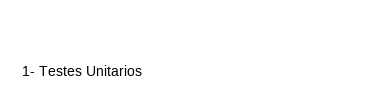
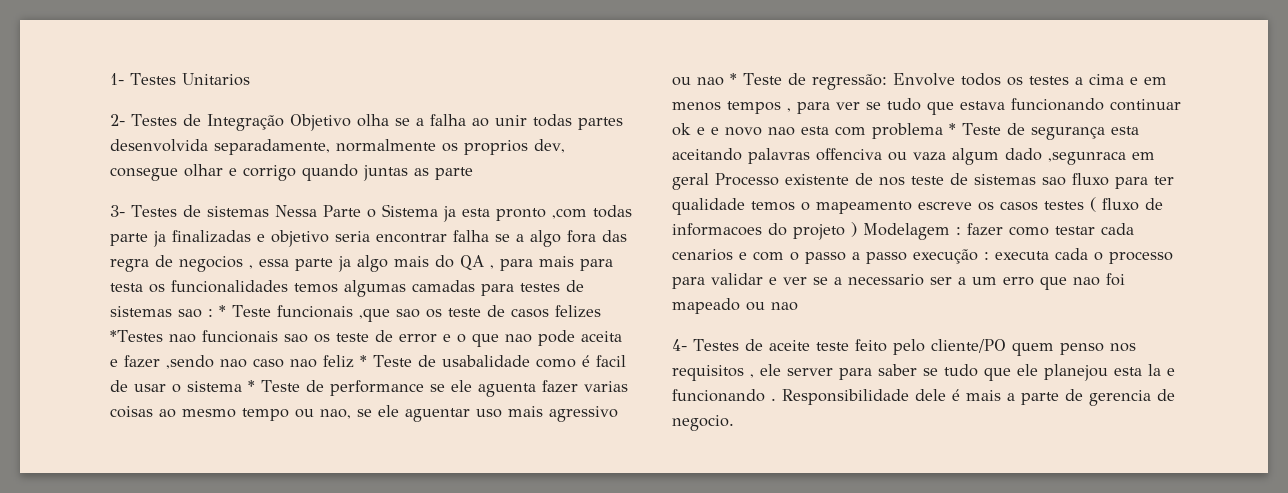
+ 2- Testes de Integração Objetivo olha se a falha ao unir todas partes desenvolvida separadamente, normalmente os proprios dev, consegue olhar e corrigo quando juntas as parte
+ 3- Testes de sistemas Nessa Parte o Sistema ja esta pronto ,com todas parte ja finalizadas e objetivo seria encontrar falha se a algo fora das regra de negocios , essa parte ja algo mais do QA , para mais para testa os funcionalidades temos algumas camadas para testes de sistemas sao : * Teste funcionais ,que sao os teste de casos felizes *Testes nao funcionais sao os teste de error e o que nao pode aceita e fazer ,sendo nao caso nao feliz * Teste de usabalidade como é facil de usar o sistema * Teste de performance se ele aguenta fazer varias coisas ao mesmo tempo ou nao, se ele aguentar uso mais agressivo ou nao * Teste de regressão: Envolve todos os testes a cima e em menos tempos , para ver se tudo que estava funcionando continuar ok e e novo nao esta com problema * Teste de segurança esta aceitando palavras offenciva ou vaza algum dado ,segunraca em geral Processo existente de nos teste de sistemas sao fluxo para ter qualidade temos o mapeamento escreve os casos testes ( fluxo de informacoes do projeto ) Modelagem : fazer como testar cada cenarios e com o passo a passo execução : executa cada o processo para validar e ver se a necessario ser a um erro que nao foi mapeado ou nao
+ 4- Testes de aceite teste feito pelo cliente/PO quem penso nos requisitos , ele server para saber se tudo que ele planejou esta la e funcionando . Responsibilidade dele é mais a parte de gerencia de negocio.

